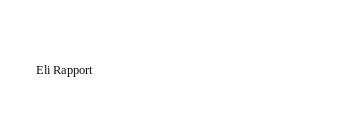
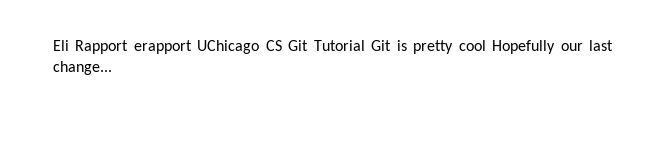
- Eli Rapport
+ Eli Rapport erapport UChicago CS Git Tutorial Git is pretty cool Hopefully our last change...

